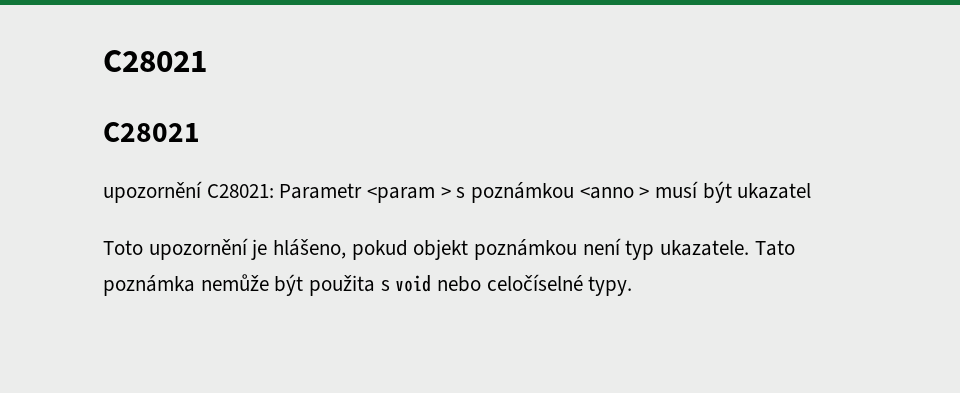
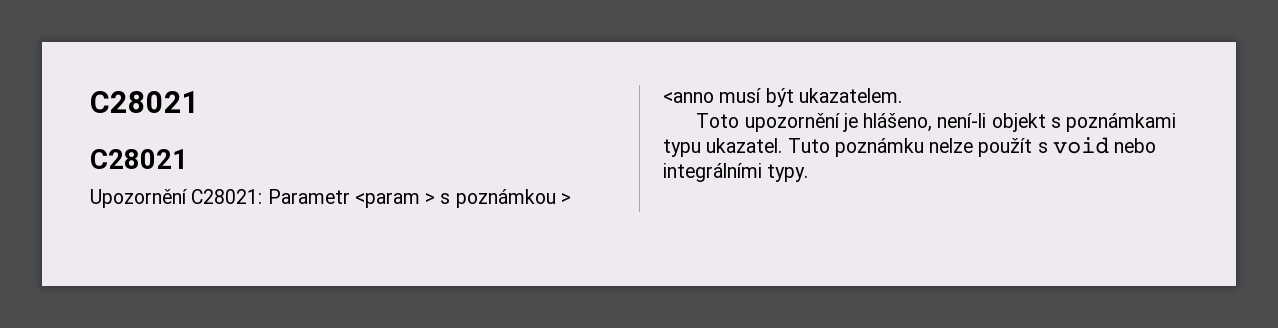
- upozornění C28021: Parametr <param > s poznámkou <anno > musí být ukazatel
+ Upozornění C28021: Parametr <param > s poznámkou > <anno musí být ukazatelem.
- Toto upozornění je hlášeno, pokud objekt poznámkou není typ ukazatele. Tato poznámka nemůže být použita s void nebo celočíselné typy.
+ Toto upozornění je hlášeno, není-li objekt s poznámkami typu ukazatel. Tuto poznámku nelze použít s void nebo integrálními typy.

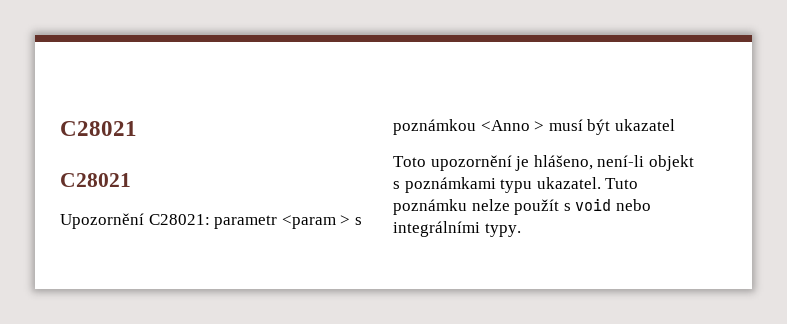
- Upozornění C28021: Parametr <param > s poznámkou > <anno musí být ukazatelem.
+ Upozornění C28021: parametr <param > s poznámkou <Anno > musí být ukazatel

